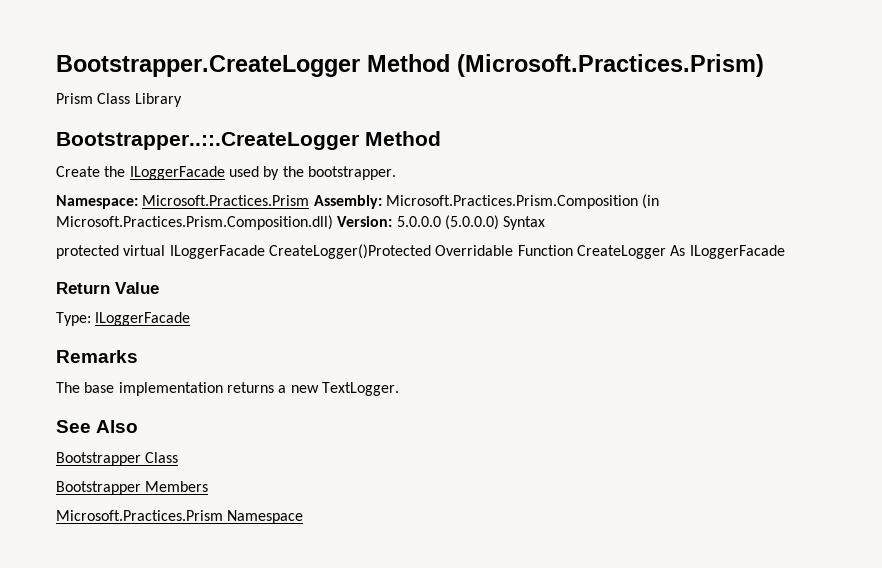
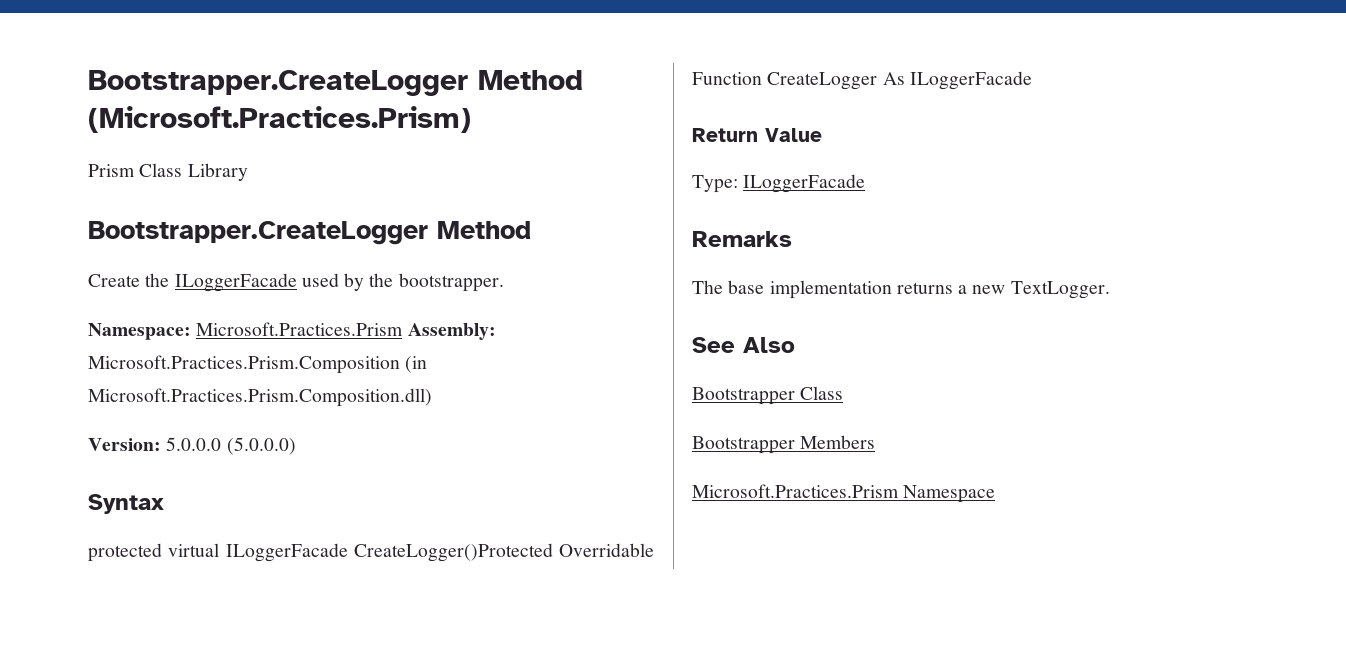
  Prism Class Library
- Bootstrapper..::.CreateLogger Method
+ Bootstrapper.CreateLogger Method
- Namespace: Microsoft.Practices.Prism Assembly: Microsoft.Practices.Prism.Composition (in Microsoft.Practices.Prism.Composition.dll) Version: 5.0.0.0 (5.0.0.0) Syntax
+ Namespace: Microsoft.Practices.Prism Assembly: Microsoft.Practices.Prism.Composition (in Microsoft.Practices.Prism.Composition.dll)
+ Version: 5.0.0.0 (5.0.0.0)
+ Syntax

